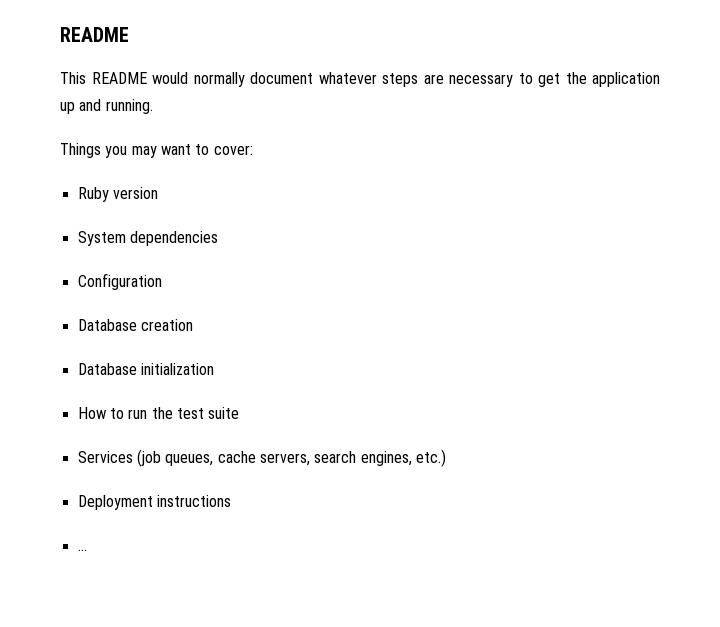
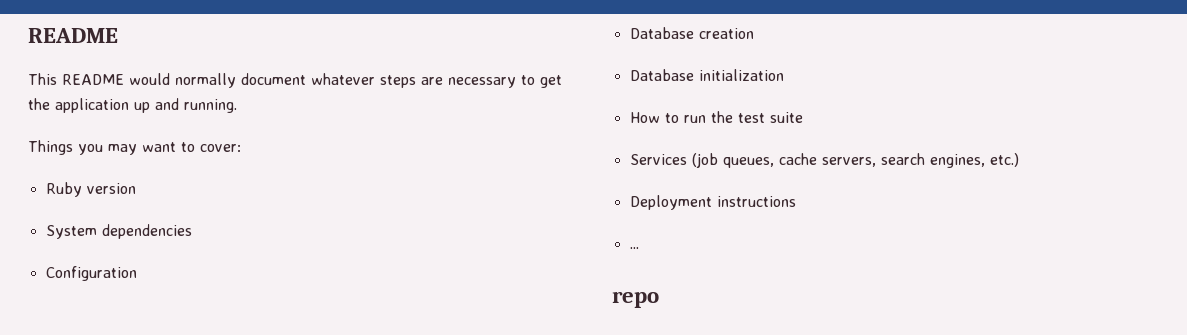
+ repo

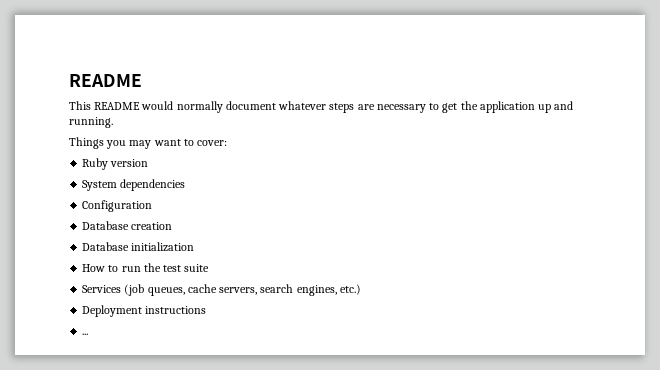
- repo

